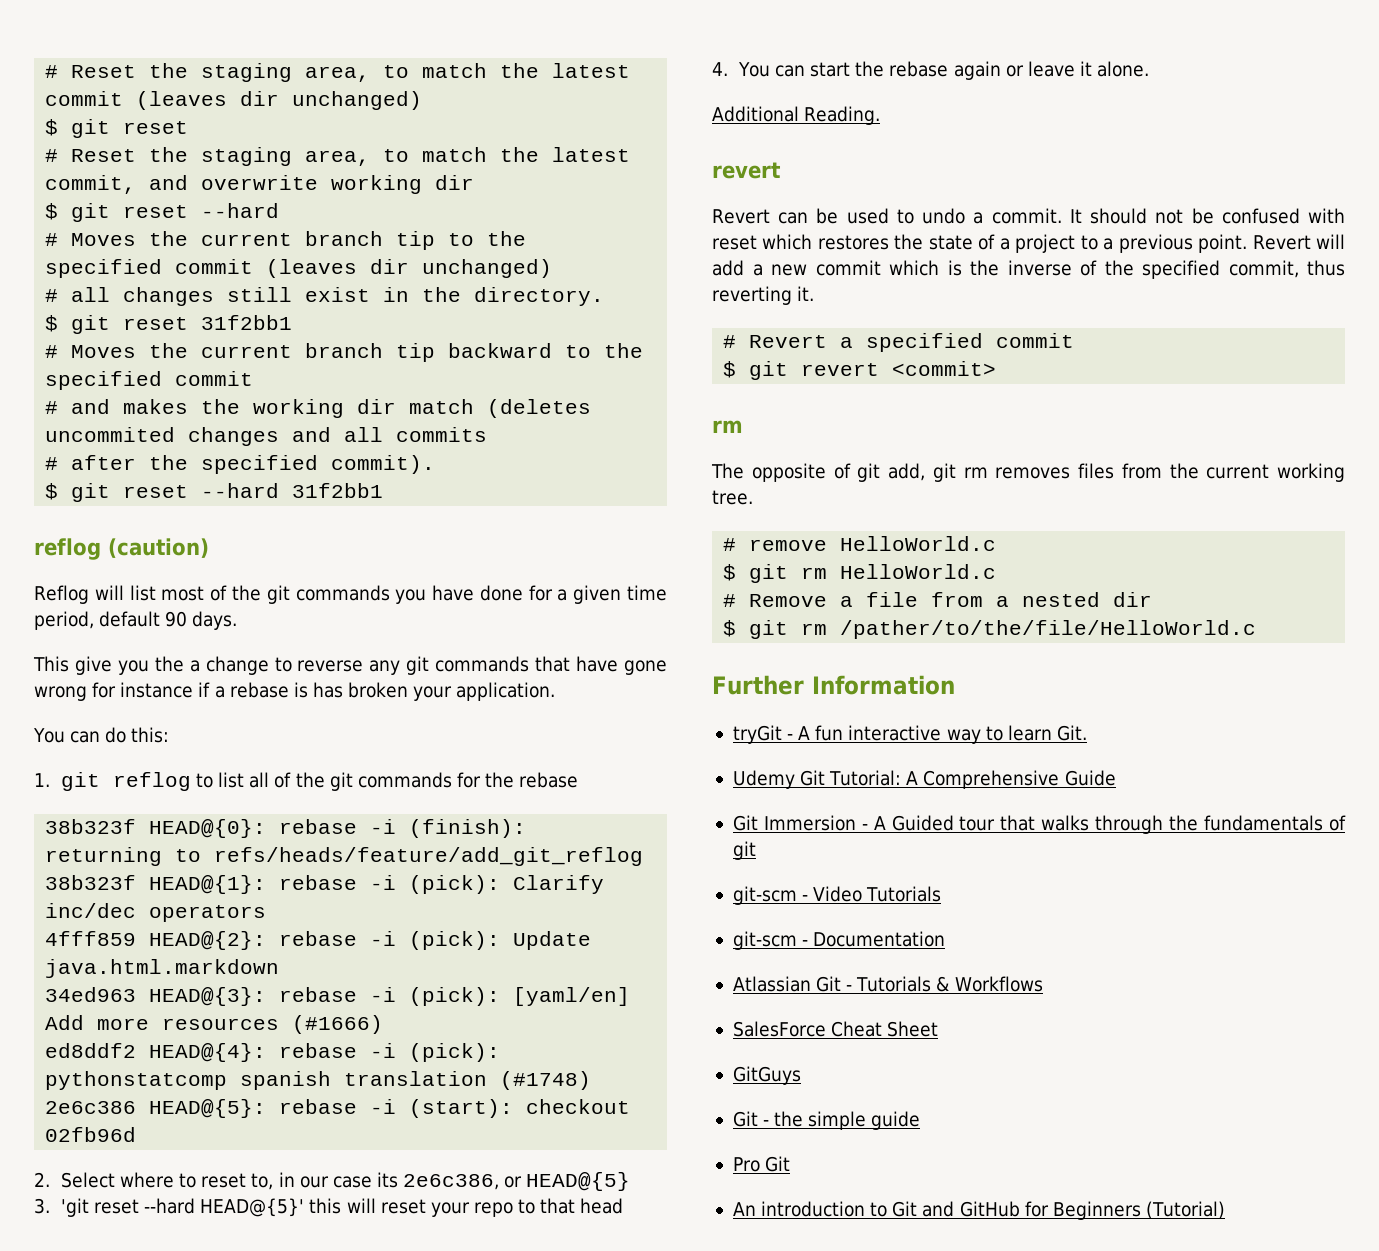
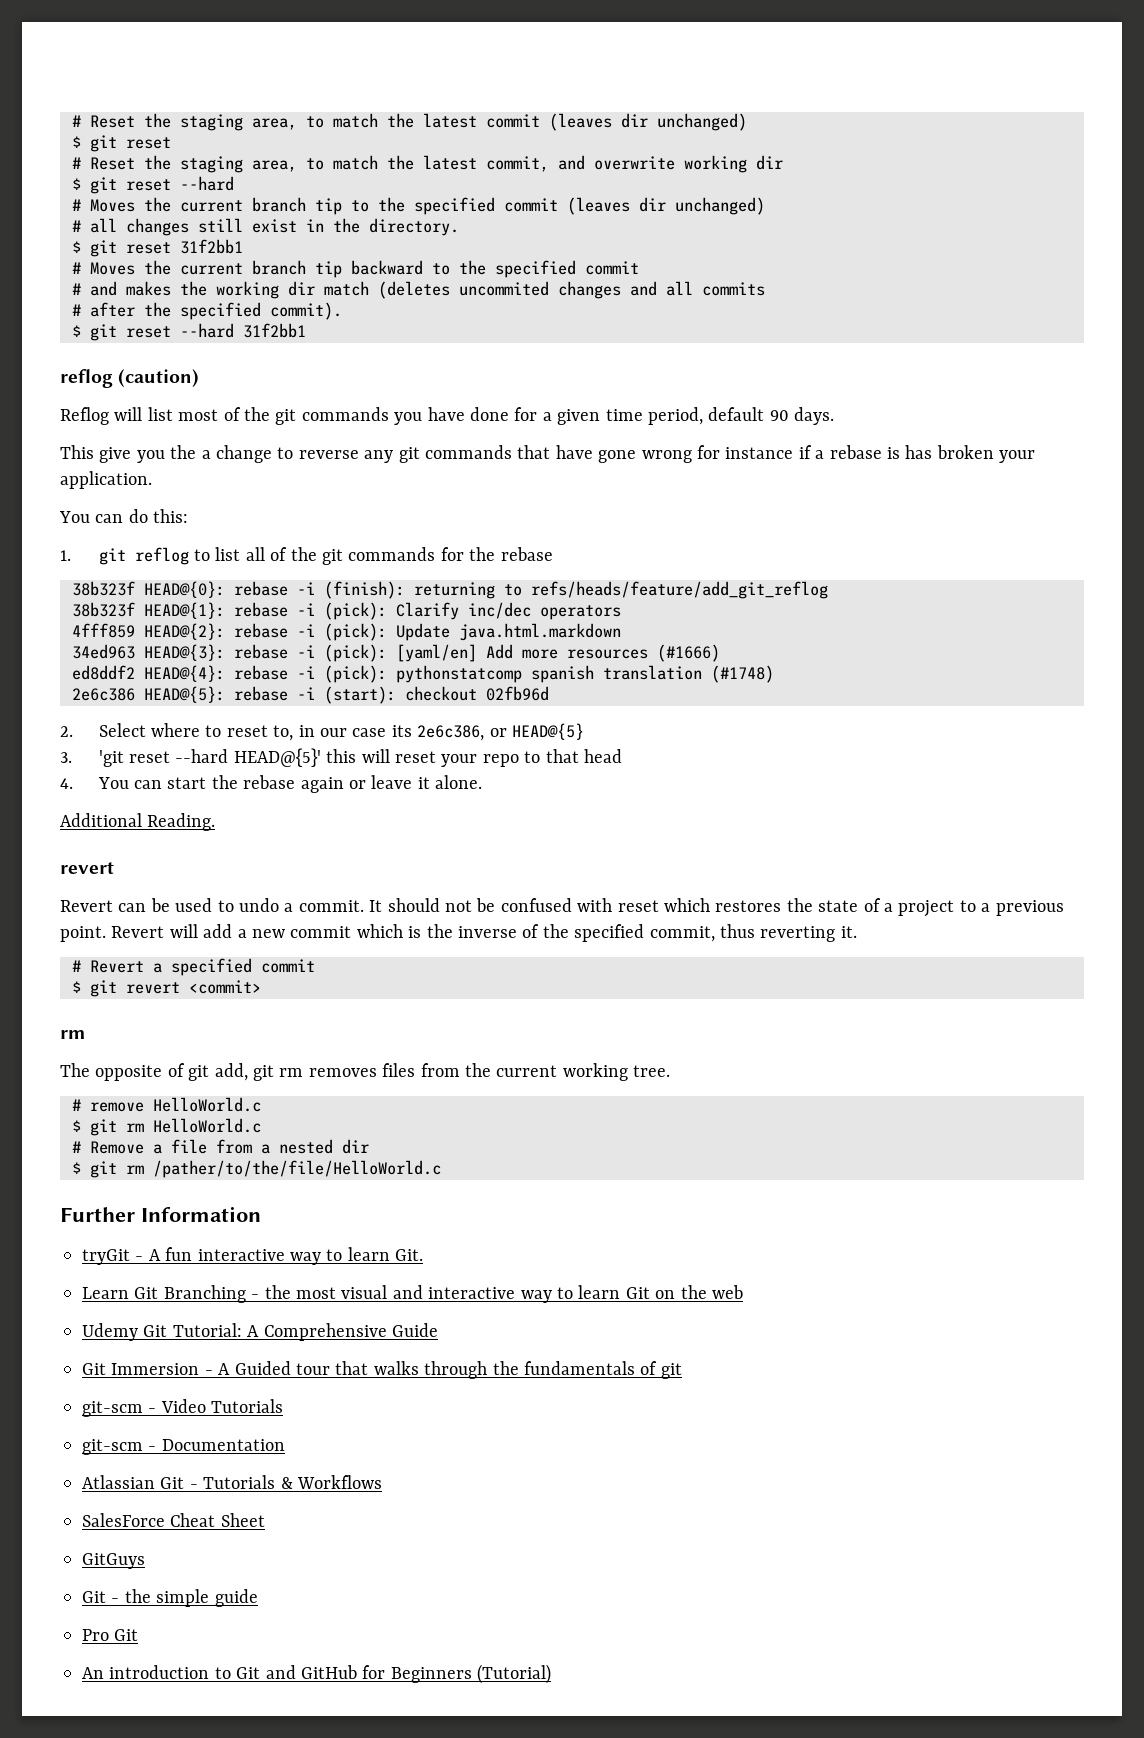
+ Learn Git Branching - the most visual and interactive way to learn Git on the web

